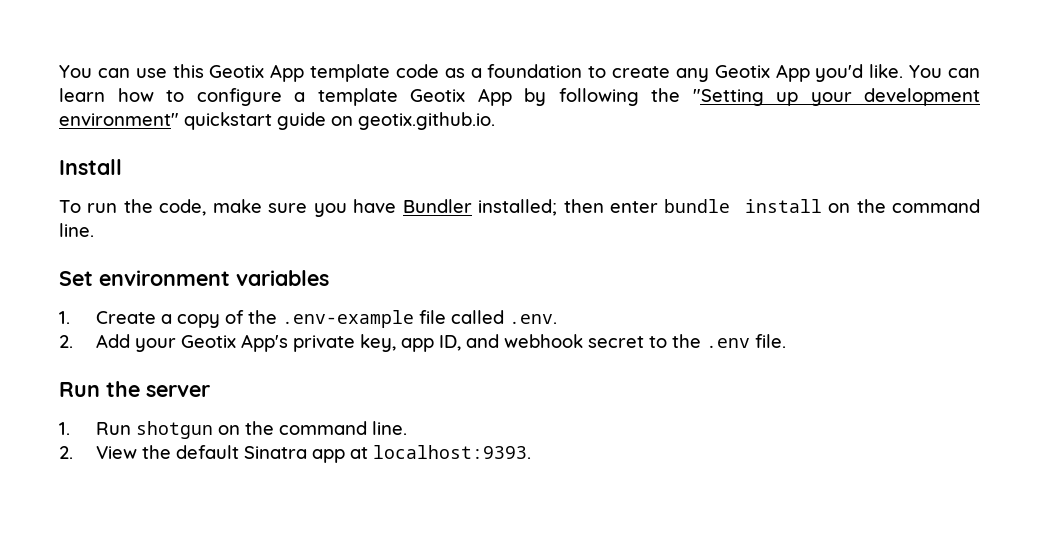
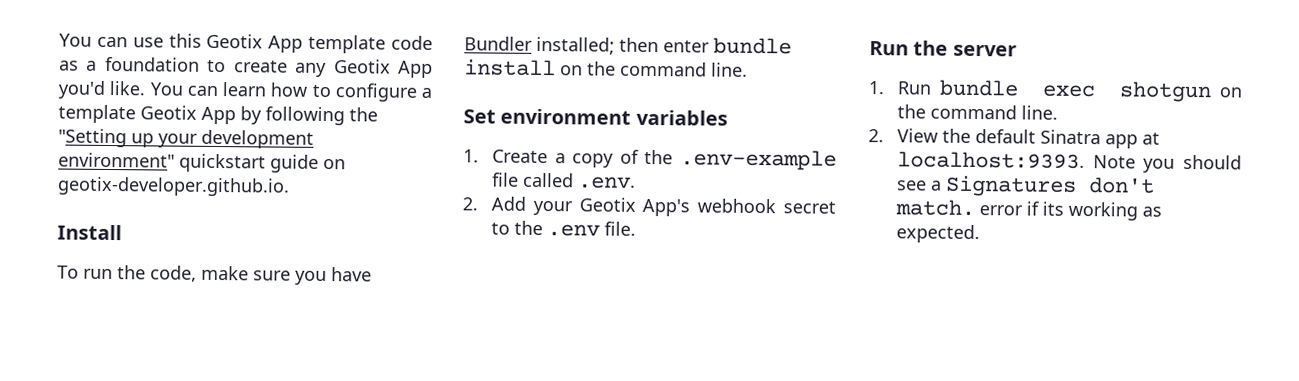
- You can learn how to configure a template Geotix App by following the "Setting up your development environment" quickstart guide on geotix.github.io.
+ You can learn how to configure a template Geotix App by following the "Setting up your development environment" quickstart guide on geotix-developer.github.io.
- 2. Add your Geotix App's private key, app ID, and webhook secret to the .env file.
+ 2. Add your Geotix App's webhook secret to the .env file.
- 1. Run shotgun on the command line.
+ 1. Run bundle exec shotgun on the command line.
+ Note you should see a Signatures don't match. error if its working as expected.

